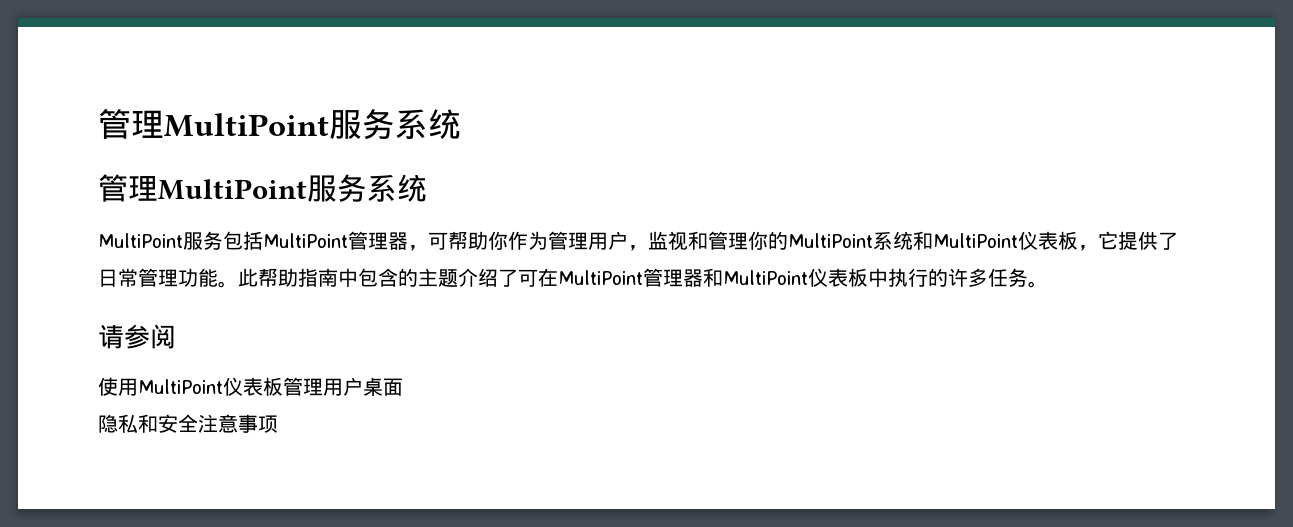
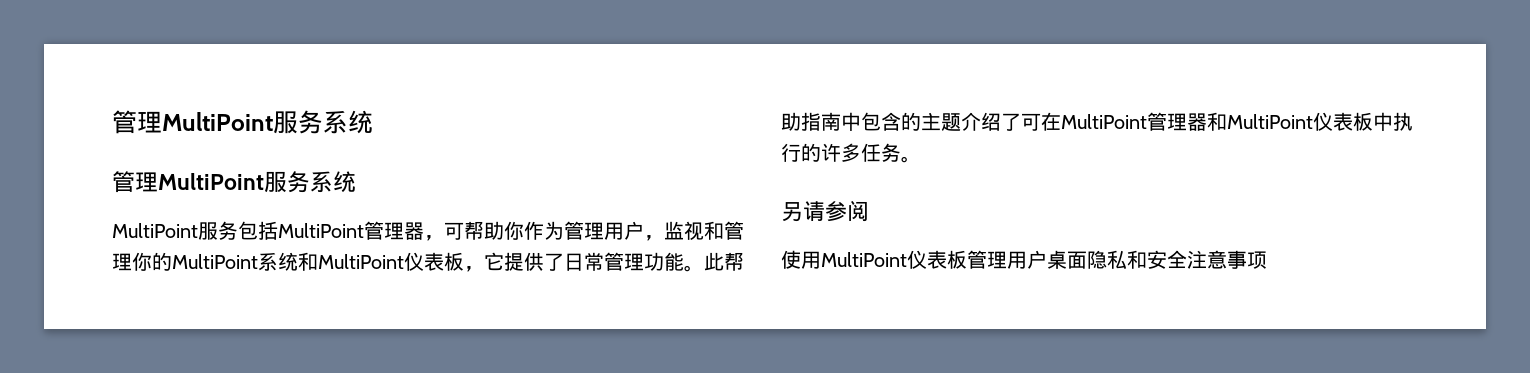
- 请参阅
+ 另请参阅
- 使用MultiPoint仪表板管理用户桌面
- 隐私和安全注意事项
+ 使用MultiPoint仪表板管理用户桌面隐私和安全注意事项

